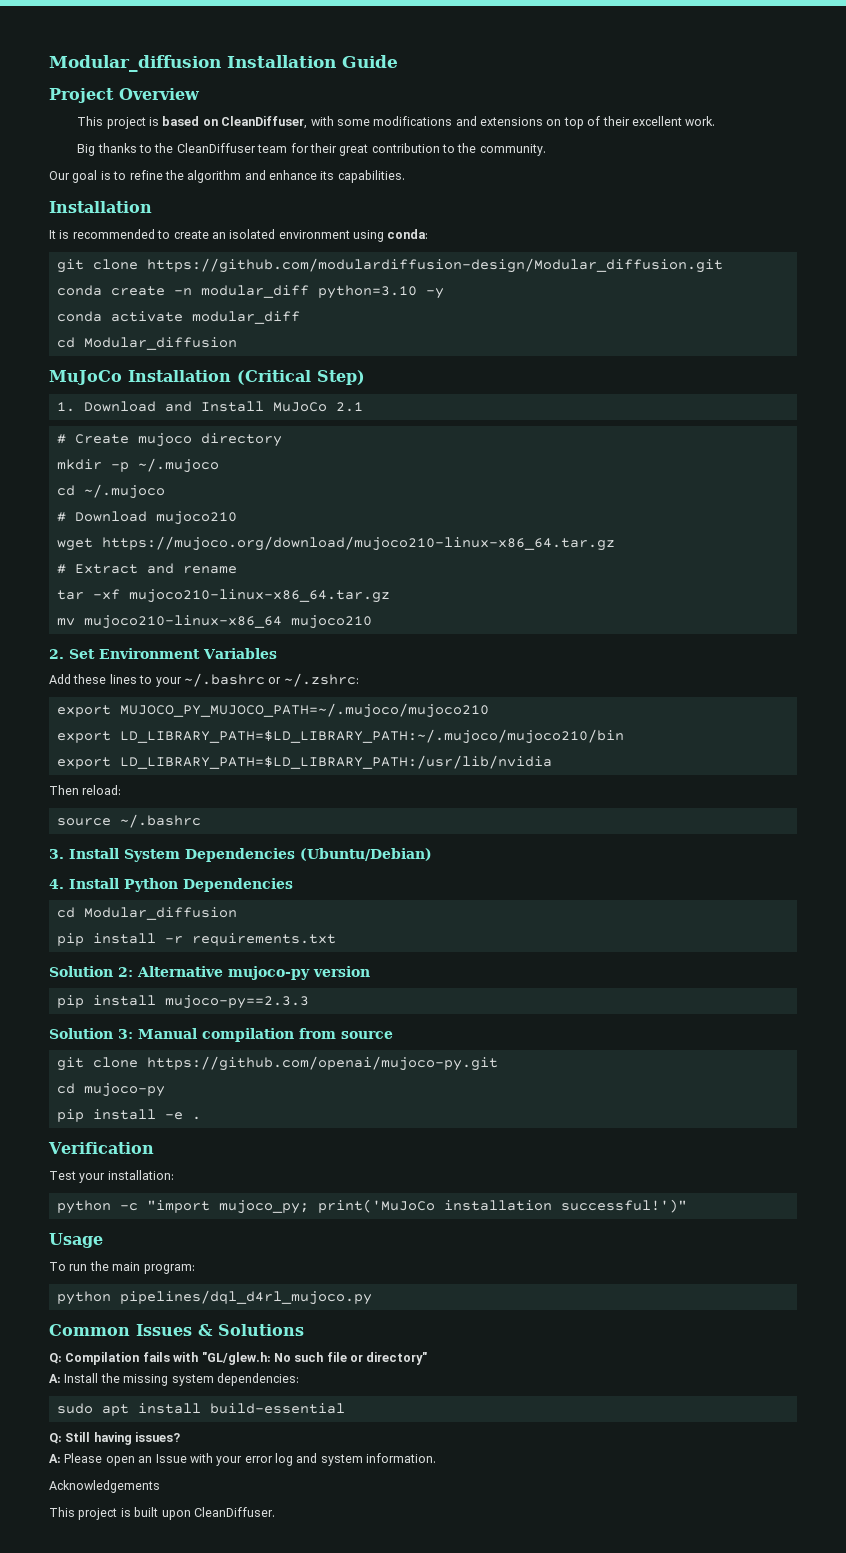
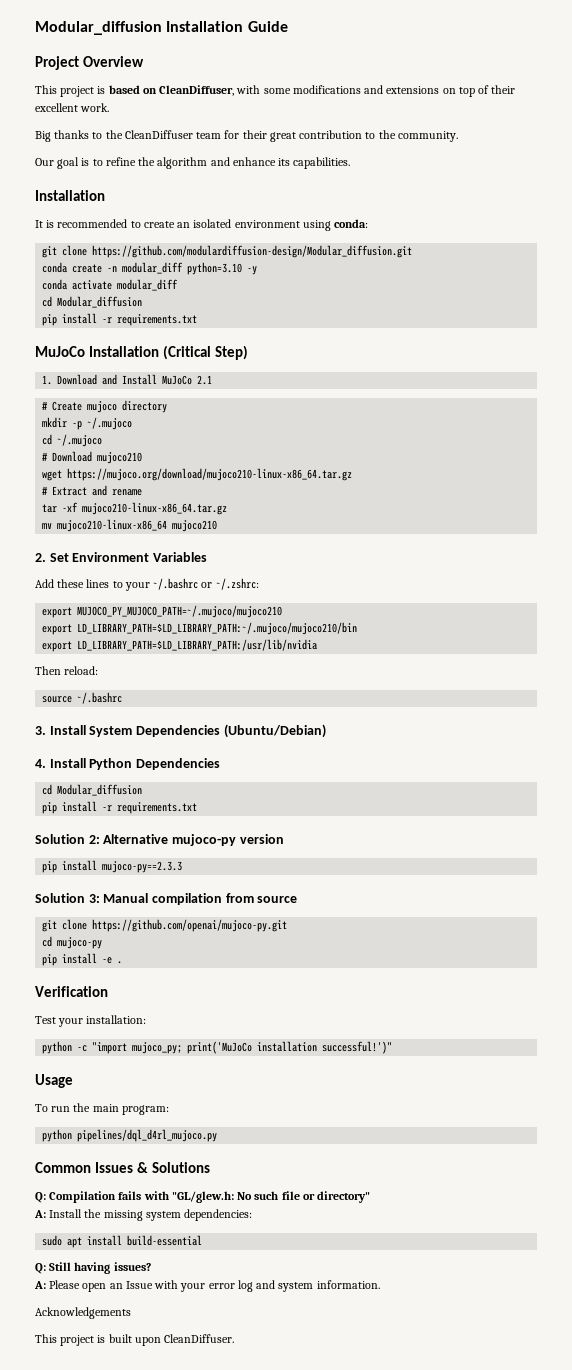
  conda activate modular_diff
  cd Modular_diffusion
+ pip install -r requirements.txt

